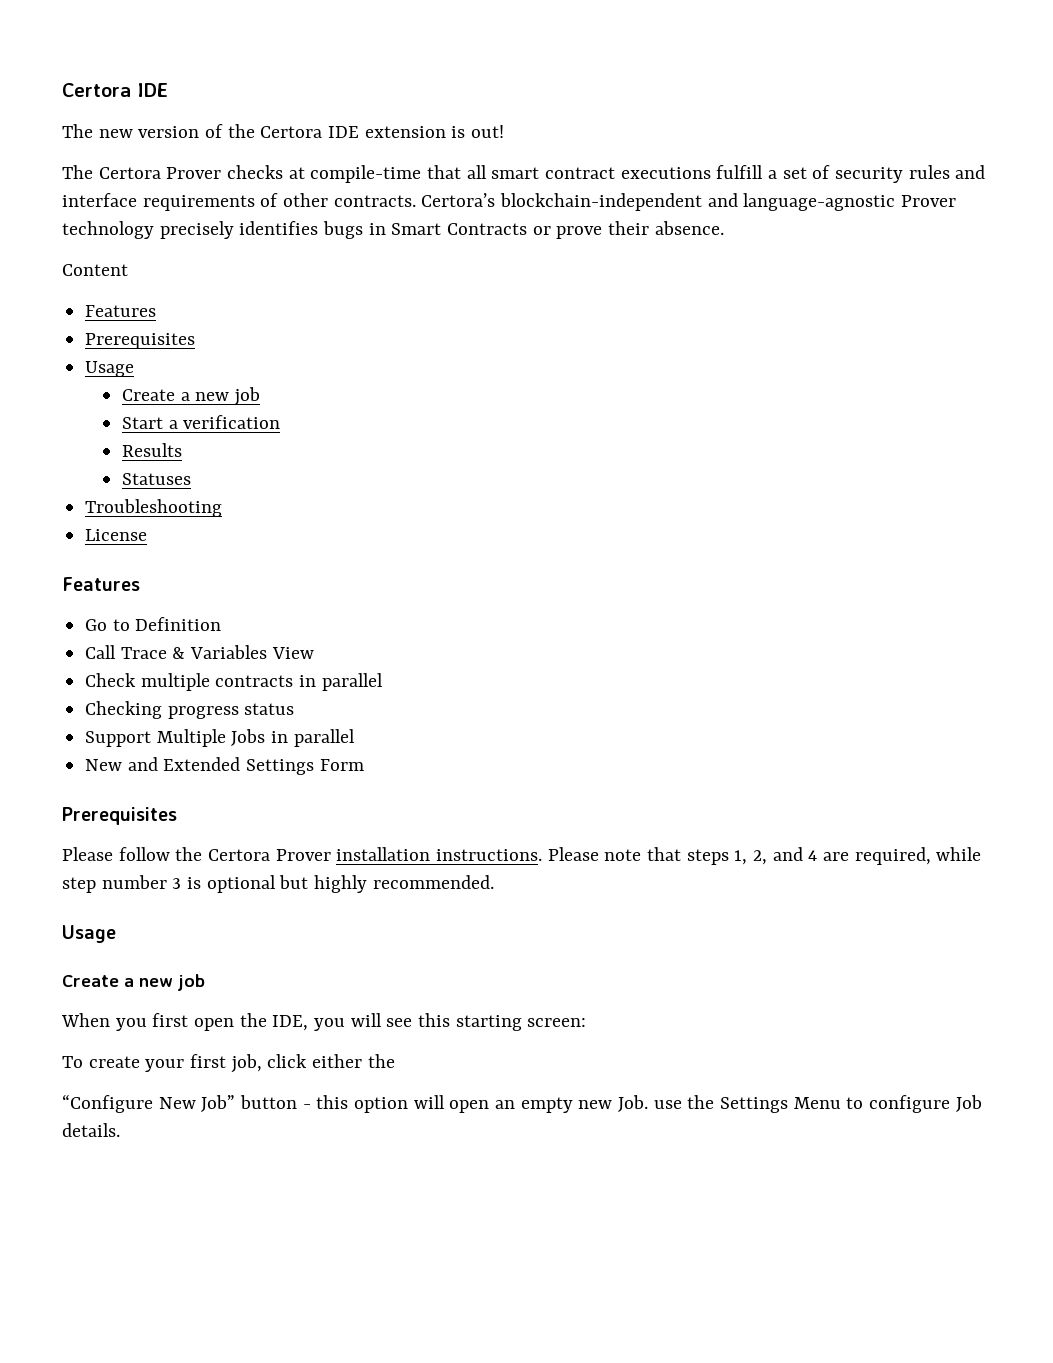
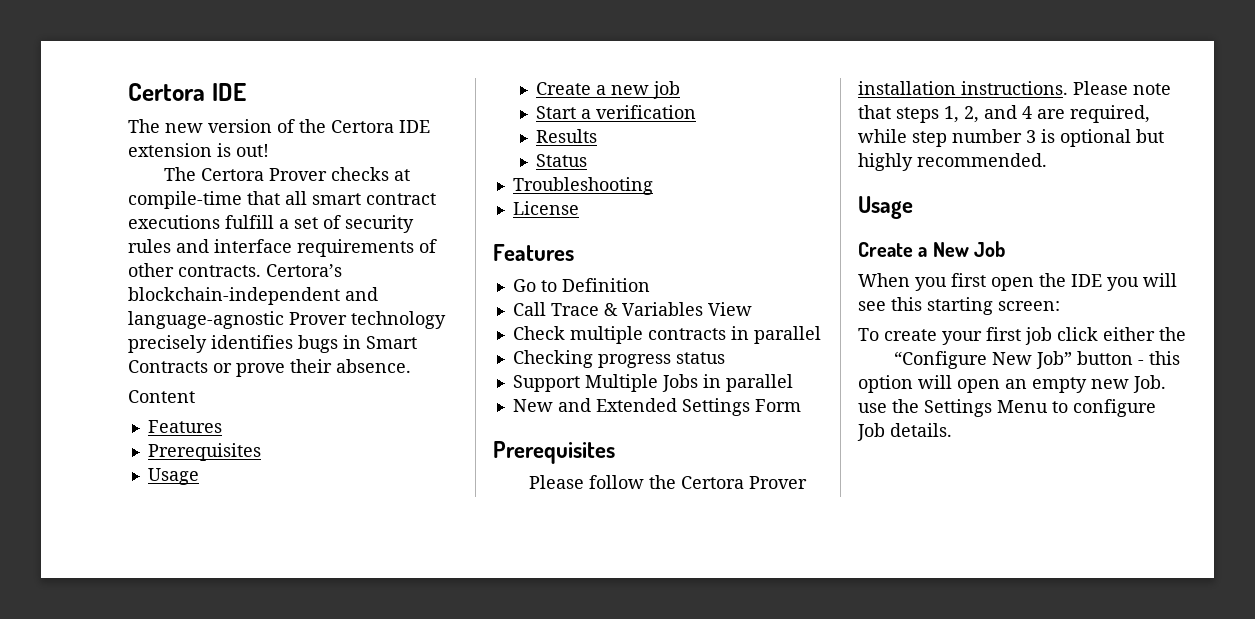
- Statuses
+ Status
  Please note that steps 1, 2, and 4 are required, while step number 3 is optional but highly recommended.
  Usage
- Create a new job
+ Create a New Job
- When you first open the IDE, you will see this starting screen:
+ When you first open the IDE you will see this starting screen:
- To create your first job, click either the
+ To create your first job click either the

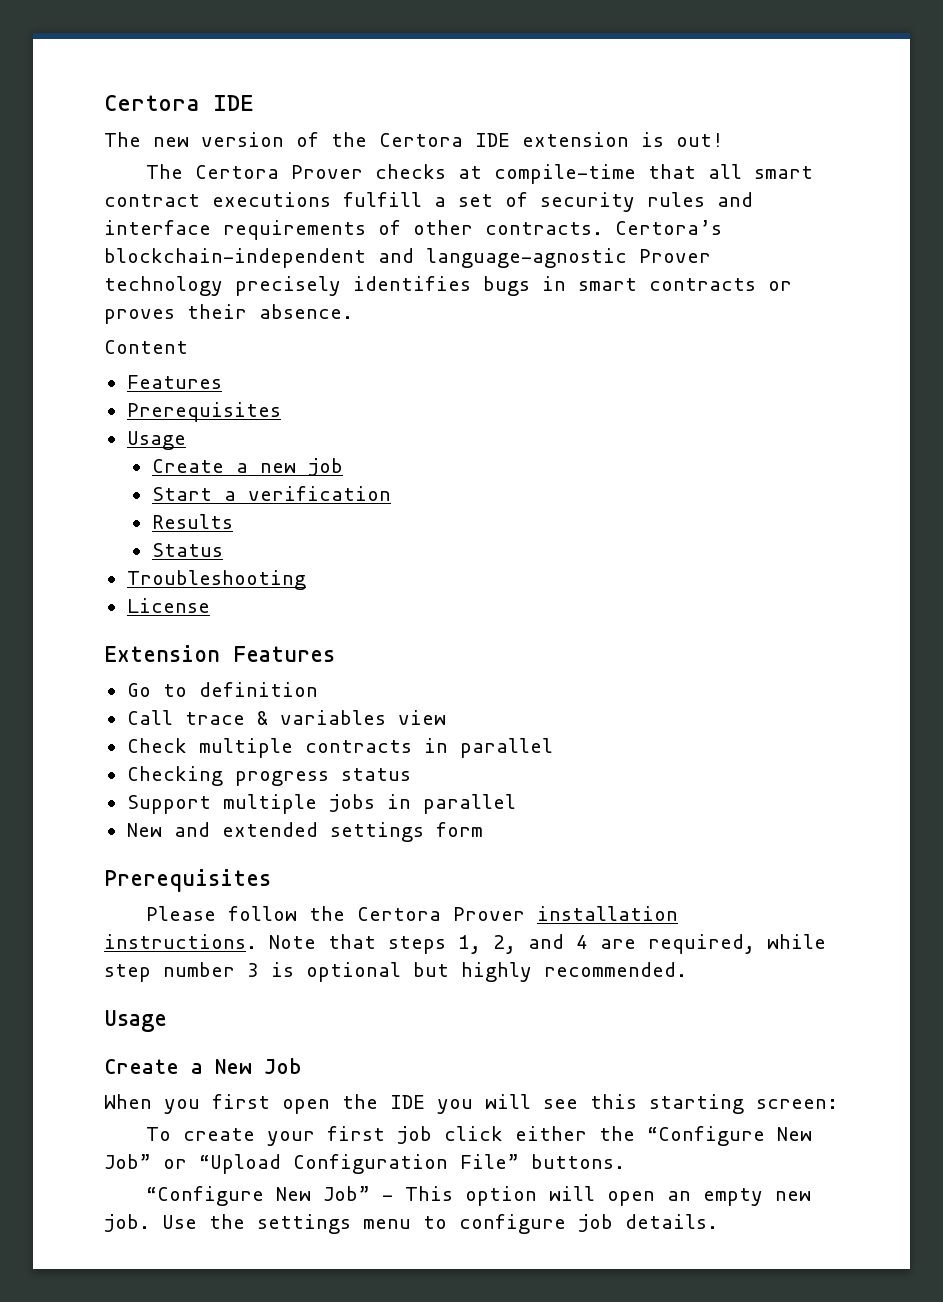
- Certora’s blockchain-independent and language-agnostic Prover technology precisely identifies bugs in Smart Contracts or prove their absence.
+ Certora’s blockchain-independent and language-agnostic Prover technology precisely identifies bugs in smart contracts or proves their absence.
  License
- Features
+ Extension Features
- Go to Definition
+ Go to definition
- Call Trace & Variables View
+ Call trace & variables view
- Support Multiple Jobs in parallel
+ Support multiple jobs in parallel
- New and Extended Settings Form
+ New and extended settings form
- Please note that steps 1, 2, and 4 are required, while step number 3 is optional but highly recommended.
+ Note that steps 1, 2, and 4 are required, while step number 3 is optional but highly recommended.
- To create your first job click either the
- “Configure New Job” button - this option will open an empty new Job. use the Settings Menu to configure Job details.
+ To create your first job click either the “Configure New Job” or “Upload Configuration File” buttons.
+ “Configure New Job” - This option will open an empty new job. Use the settings menu to configure job details.

